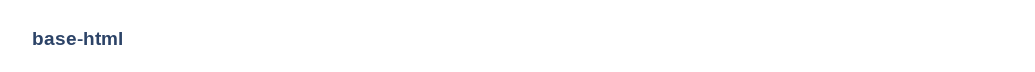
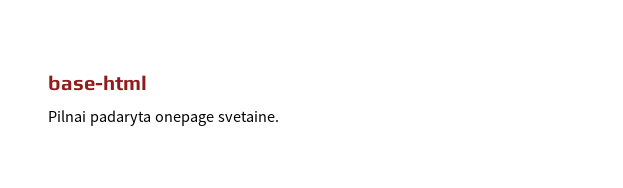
+ Pilnai padaryta onepage svetaine.

